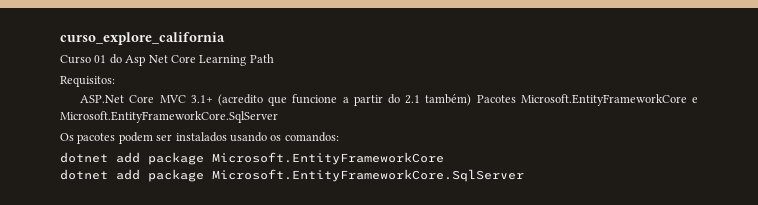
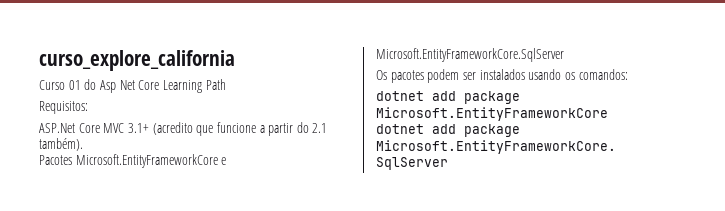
- ASP.Net Core MVC 3.1+ (acredito que funcione a partir do 2.1 também) Pacotes Microsoft.EntityFrameworkCore e Microsoft.EntityFrameworkCore.SqlServer
+ ASP.Net Core MVC 3.1+ (acredito que funcione a partir do 2.1 também).
+ Pacotes Microsoft.EntityFrameworkCore e Microsoft.EntityFrameworkCore.SqlServer

